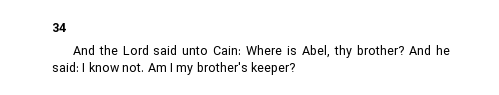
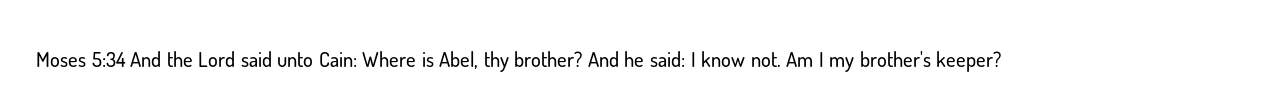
- 34
- And the Lord said unto Cain: Where is Abel, thy brother?
+ Moses 5:34 And the Lord said unto Cain: Where is Abel, thy brother?

